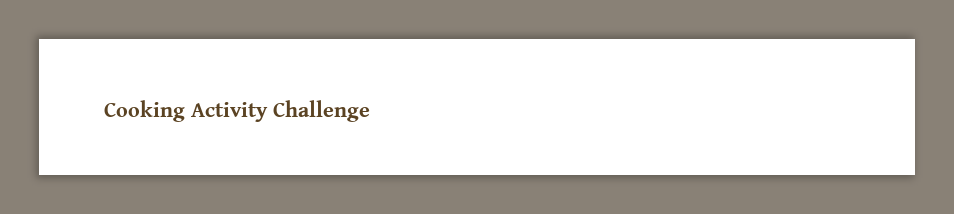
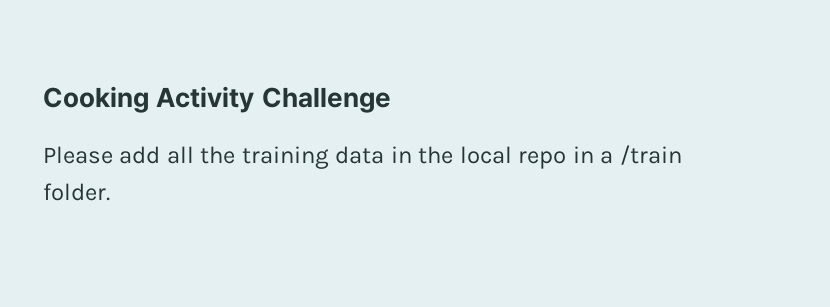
+ Please add all the training data in the local repo in a /train folder.

